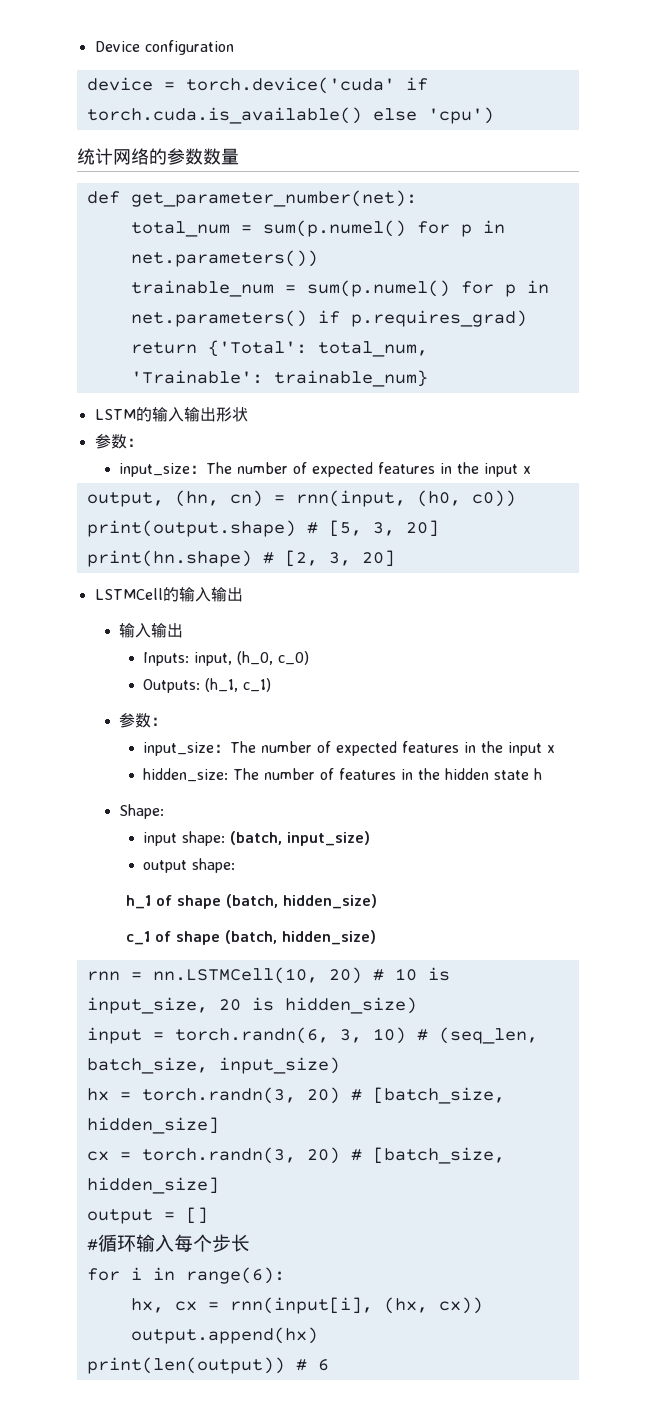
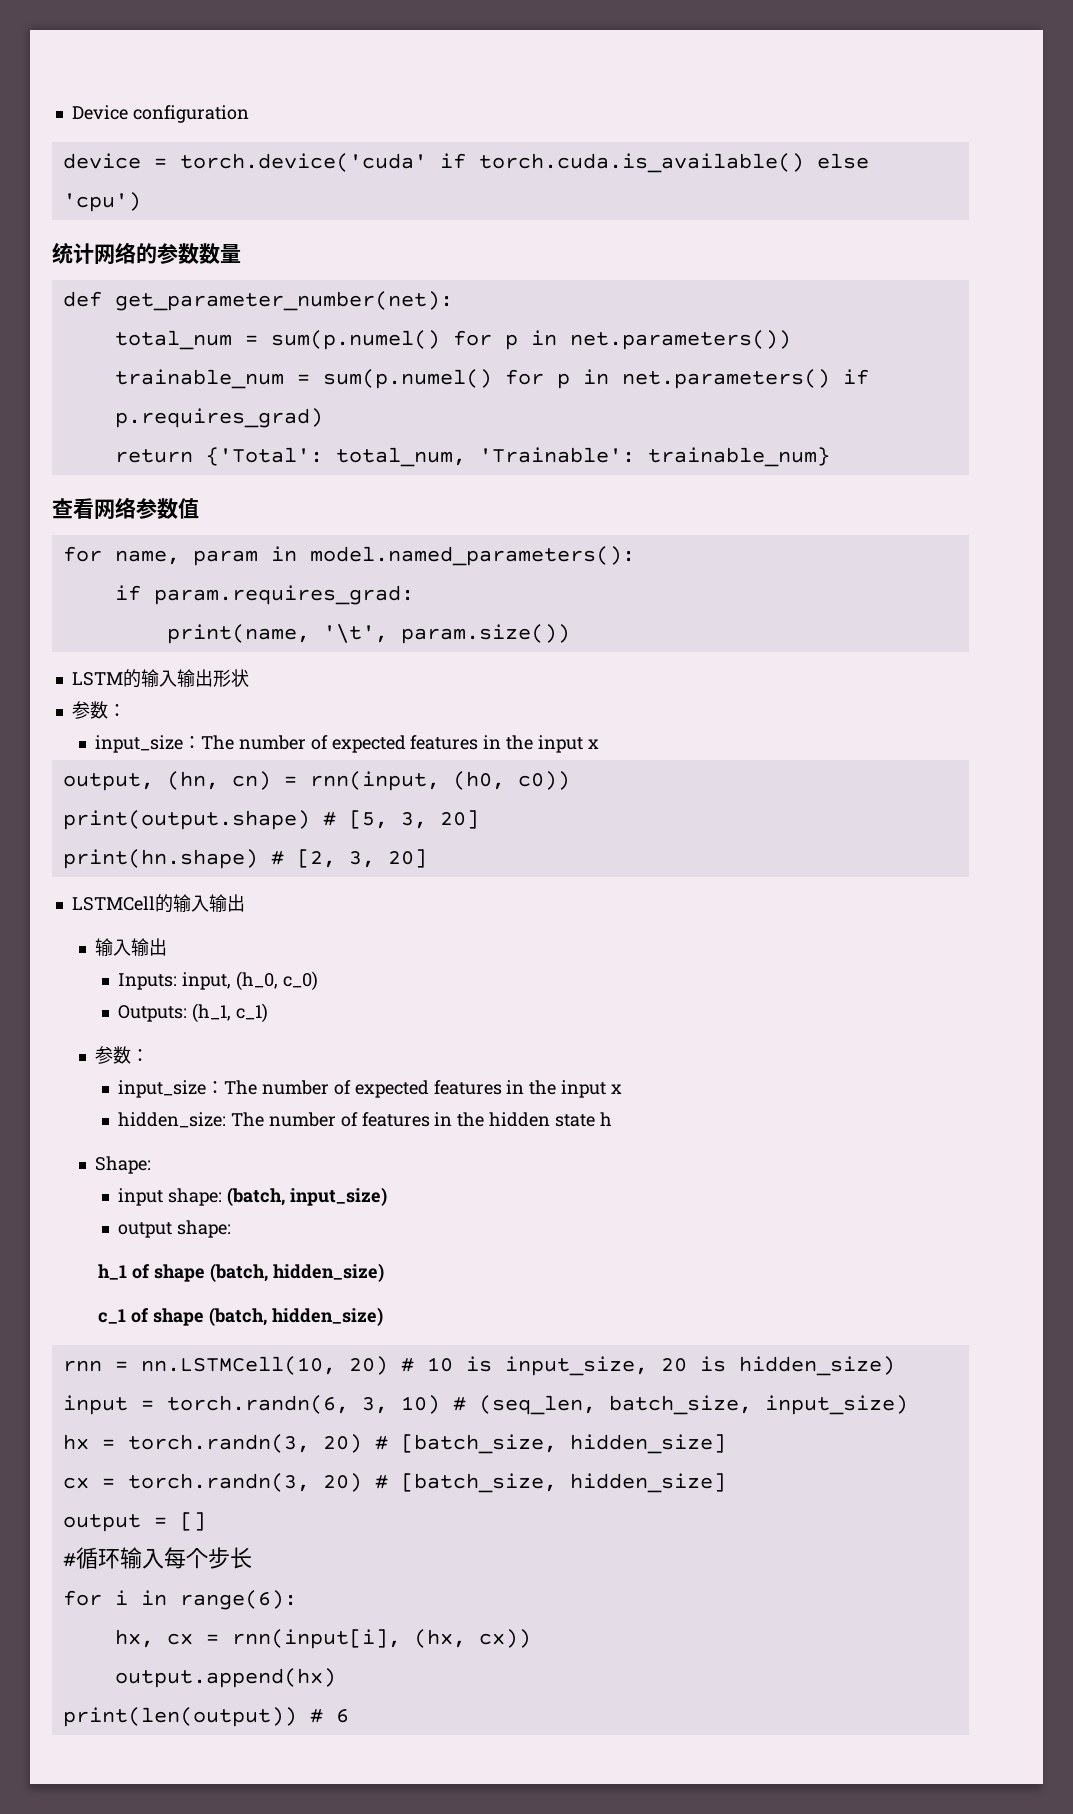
+ 查看网络参数值
+ for name, param in model.named_parameters():
+ if param.requires_grad:
+ print(name, '\t', param.size())

